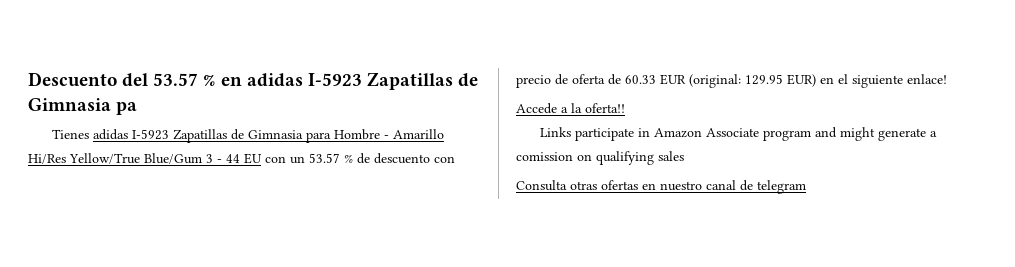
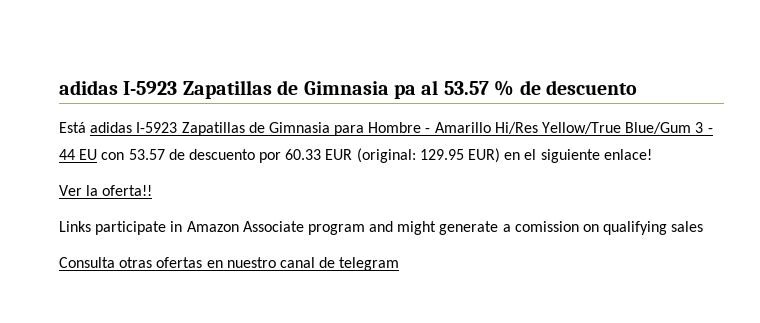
- Descuento del 53.57 % en adidas I-5923 Zapatillas de Gimnasia pa
- Tienes adidas I-5923 Zapatillas de Gimnasia para Hombre - Amarillo Hi/Res Yellow/True Blue/Gum 3 - 44 EU con un 53.57 % de descuento con precio de oferta de 60.33 EUR (original: 129.95 EUR) en el siguiente enlace!
+ adidas I-5923 Zapatillas de Gimnasia pa al 53.57 % de descuento
+ Está adidas I-5923 Zapatillas de Gimnasia para Hombre - Amarillo Hi/Res Yellow/True Blue/Gum 3 - 44 EU con 53.57 de descuento por 60.33 EUR (original: 129.95 EUR) en el siguiente enlace!
- Accede a la oferta!!
+ Ver la oferta!!

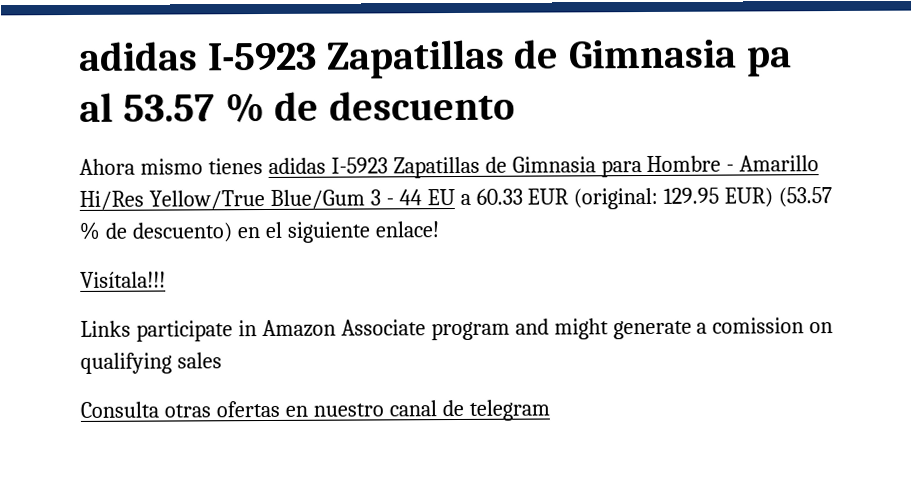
- Está adidas I-5923 Zapatillas de Gimnasia para Hombre - Amarillo Hi/Res Yellow/True Blue/Gum 3 - 44 EU con 53.57 de descuento por 60.33 EUR (original: 129.95 EUR) en el siguiente enlace!
+ Ahora mismo tienes adidas I-5923 Zapatillas de Gimnasia para Hombre - Amarillo Hi/Res Yellow/True Blue/Gum 3 - 44 EU a 60.33 EUR (original: 129.95 EUR) (53.57 % de descuento) en el siguiente enlace!
- Ver la oferta!!
+ Visítala!!!

